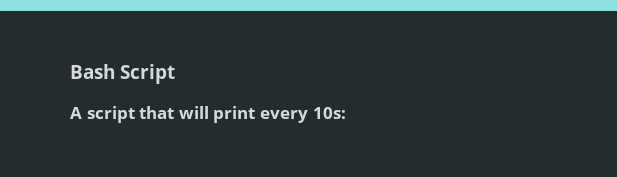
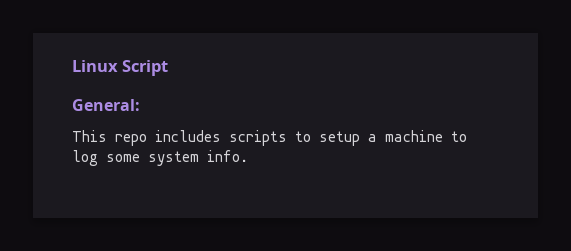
- Bash Script
+ Linux Script
- A script that will print every 10s:
+ General:
+ This repo includes scripts to setup a machine to log some system info.

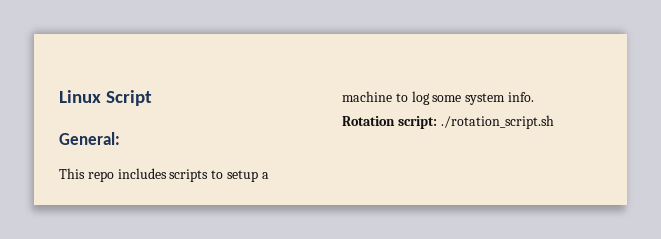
+ Rotation script: ./rotation_script.sh

